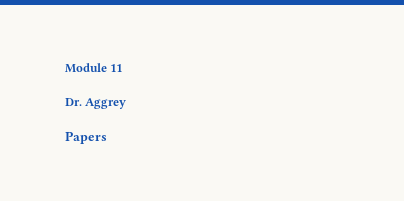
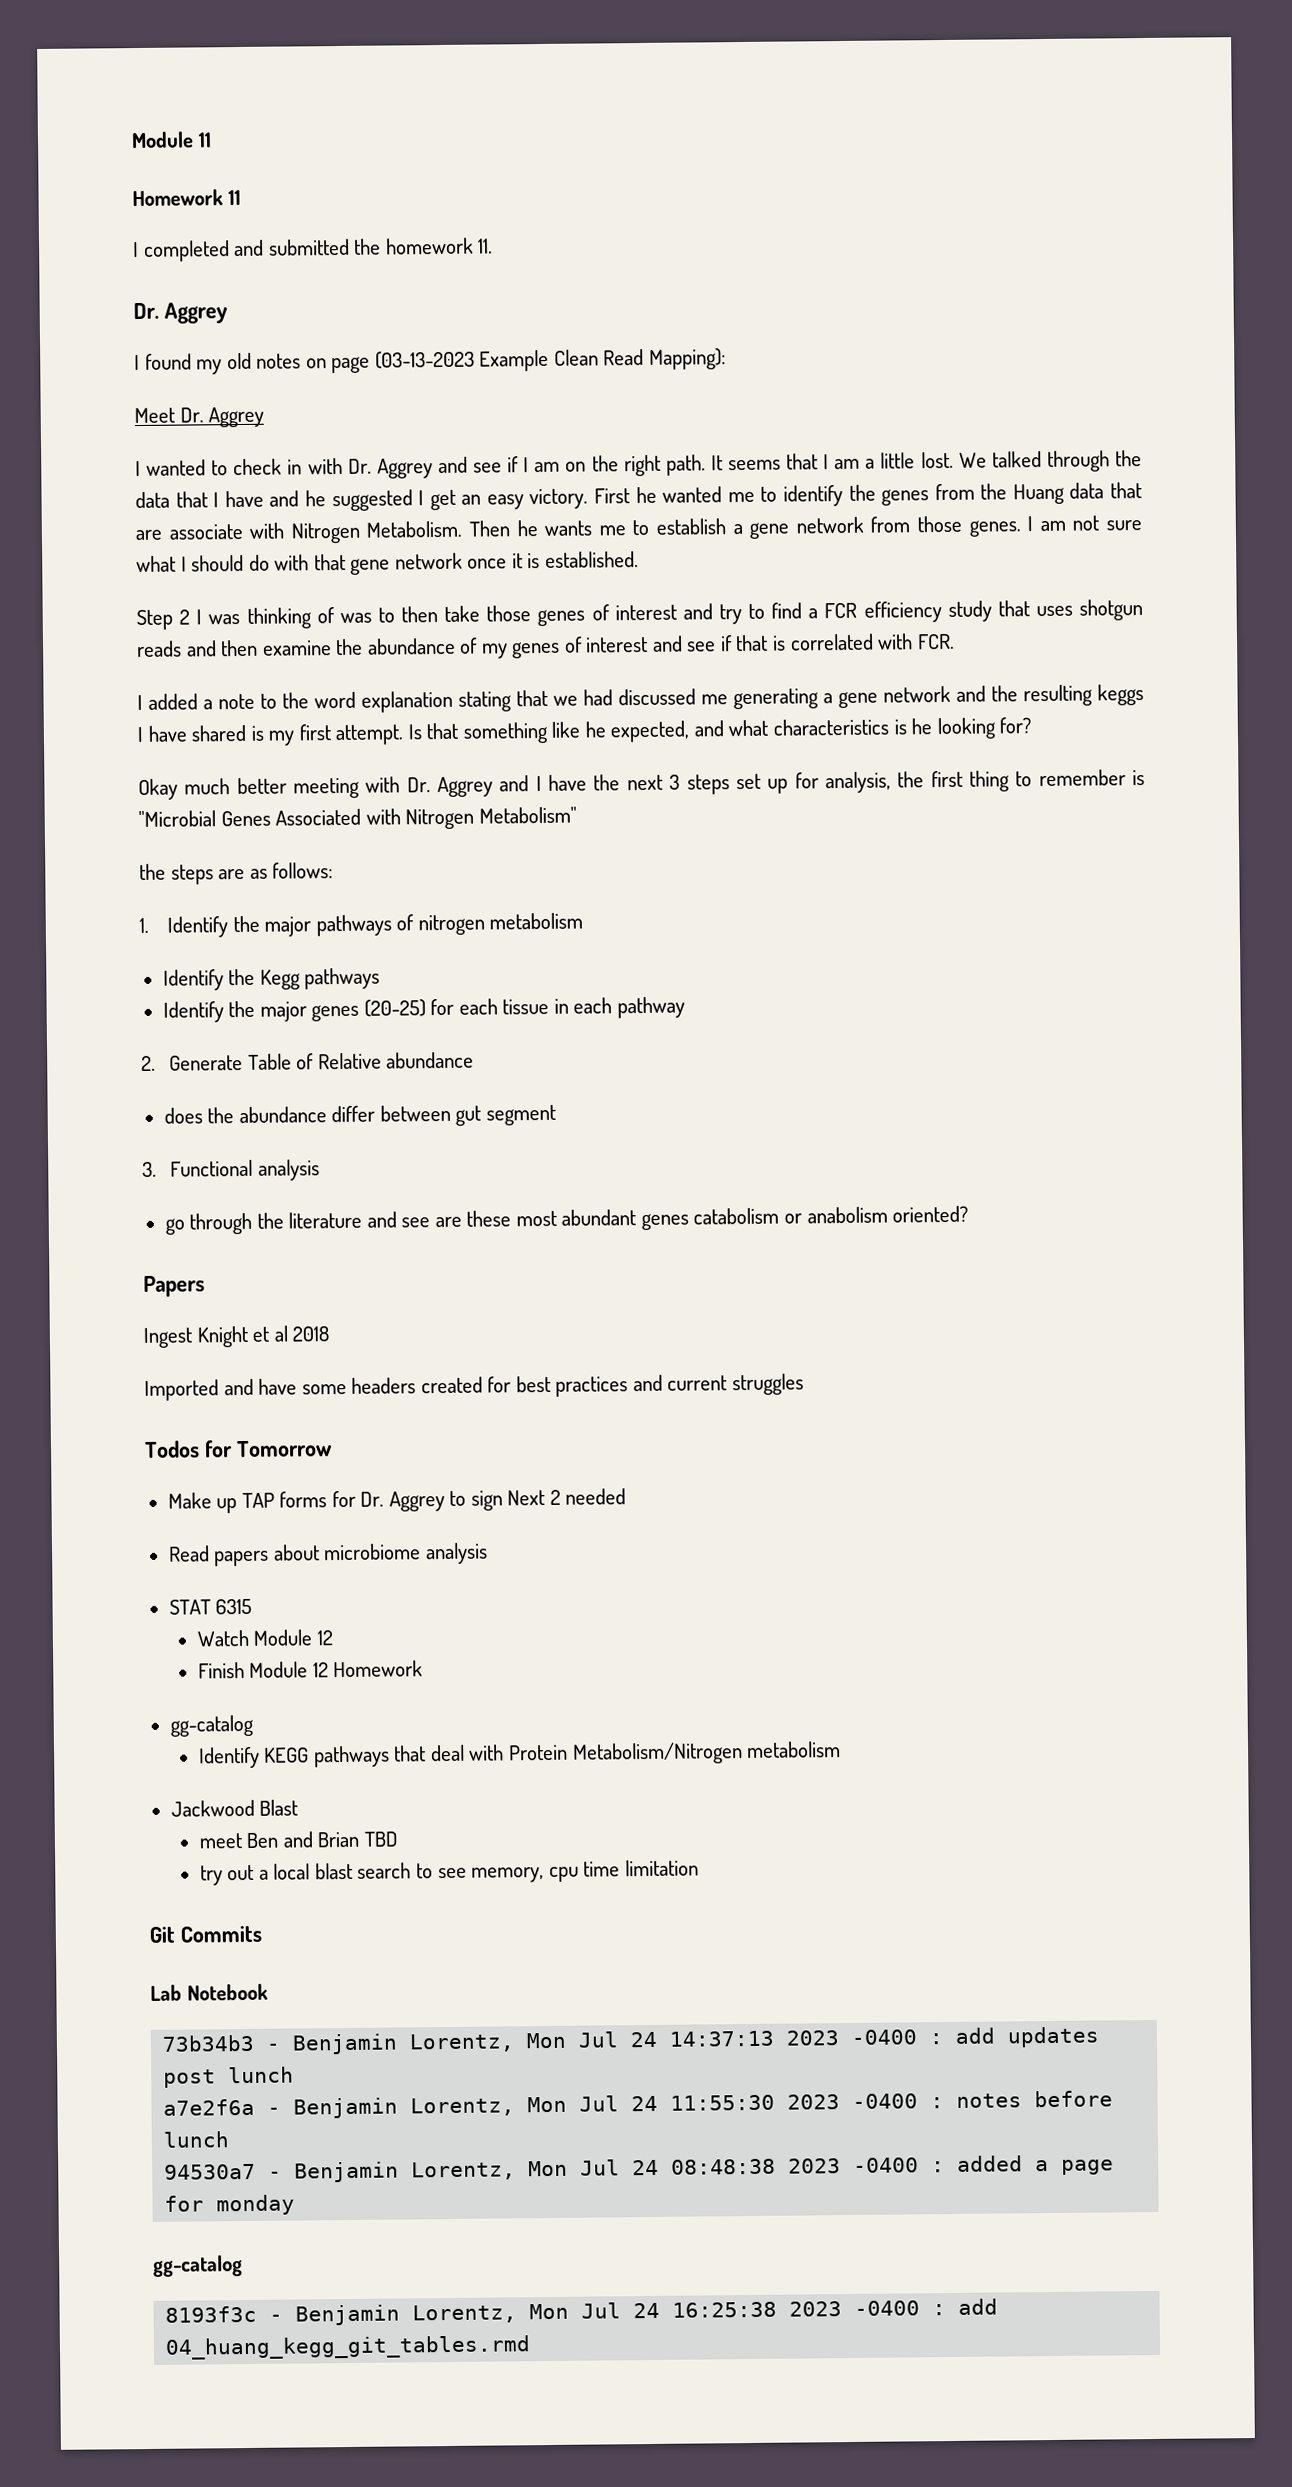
+ Homework 11
+ I completed and submitted the homework 11.
  Dr. Aggrey
+ I found my old notes on page (03-13-2023 Example Clean Read Mapping):
+ Meet Dr. Aggrey
+ I wanted to check in with Dr. Aggrey and see if I am on the right path. It seems that I am a little lost. We talked through the data that I have and he suggested I get an easy victory. First he wanted me to identify the genes from the Huang data that are associate with Nitrogen Metabolism. Then he wants me to establish a gene network from those genes. I am not sure what I should do with that gene network once it is established.
+ Step 2 I was thinking of was to then take those genes of interest and try to find a FCR efficiency study that uses shotgun reads and then examine the abundance of my genes of interest and see if that is correlated with FCR.
+ I added a note to the word explanation stating that we had discussed me generating a gene network and the resulting keggs I have shared is my first attempt. Is that something like he expected, and what characteristics is he looking for?
+ Okay much better meeting with Dr. Aggrey and I have the next 3 steps set up for analysis, the first thing to remember is "Microbial Genes Associated with Nitrogen Metabolism"
+ the steps are as follows:
+ 1. Identify the major pathways of nitrogen metabolism
+ Identify the Kegg pathways
+ Identify the major genes (20-25) for each tissue in each pathway
+ 2. Generate Table of Relative abundance
+ does the abundance differ between gut segment
+ 3. Functional analysis
+ go through the literature and see are these most abundant genes catabolism or anabolism oriented?
  Papers
+ Ingest Knight et al 2018
+ Imported and have some headers created for best practices and current struggles
+ Todos for Tomorrow
+ Make up TAP forms for Dr. Aggrey to sign Next 2 needed
+ Read papers about microbiome analysis
+ STAT 6315
+ Watch Module 12
+ Finish Module 12 Homework
+ gg-catalog
+ Identify KEGG pathways that deal with Protein Metabolism/Nitrogen metabolism
+ Jackwood Blast
+ meet Ben and Brian TBD
+ try out a local blast search to see memory, cpu time limitation
+ Git Commits
+ Lab Notebook
+ 73b34b3 - Benjamin Lorentz, Mon Jul 24 14:37:13 2023 -0400 : add updates post lunch
+ a7e2f6a - Benjamin Lorentz, Mon Jul 24 11:55:30 2023 -0400 : notes before lunch
+ 94530a7 - Benjamin Lorentz, Mon Jul 24 08:48:38 2023 -0400 : added a page for monday
+ gg-catalog
+ 8193f3c - Benjamin Lorentz, Mon Jul 24 16:25:38 2023 -0400 : add 04_huang_kegg_git_tables.rmd

